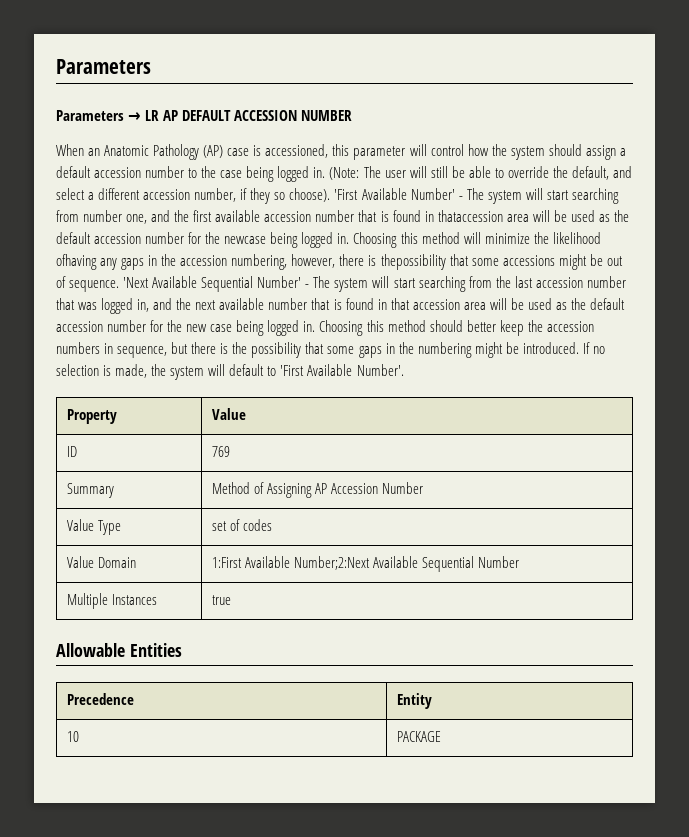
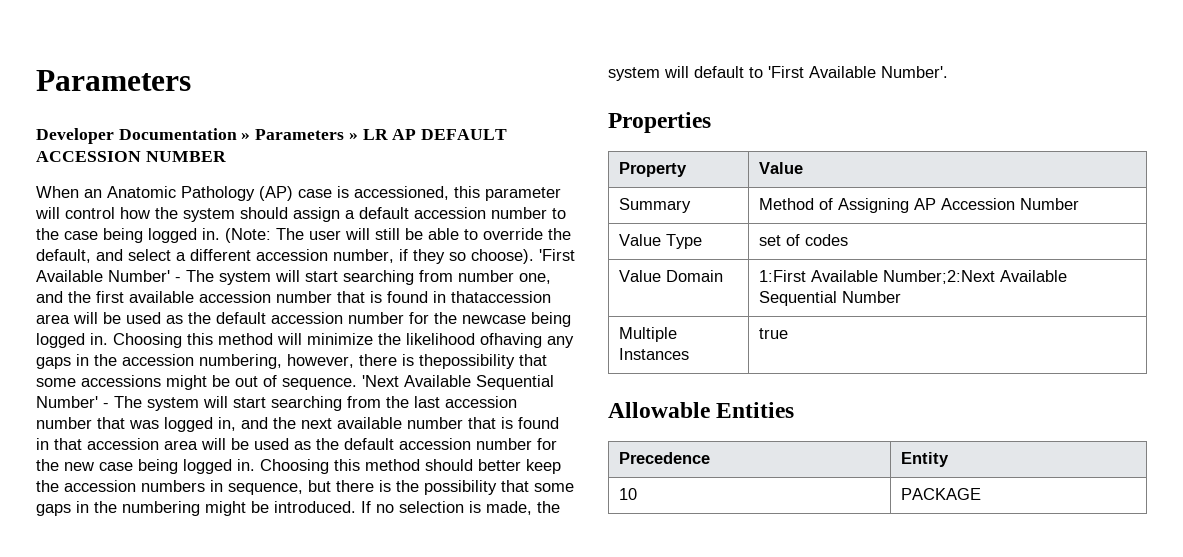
- Parameters → LR AP DEFAULT ACCESSION NUMBER
+ Developer Documentation » Parameters » LR AP DEFAULT ACCESSION NUMBER
+ Properties
- ID | 769

